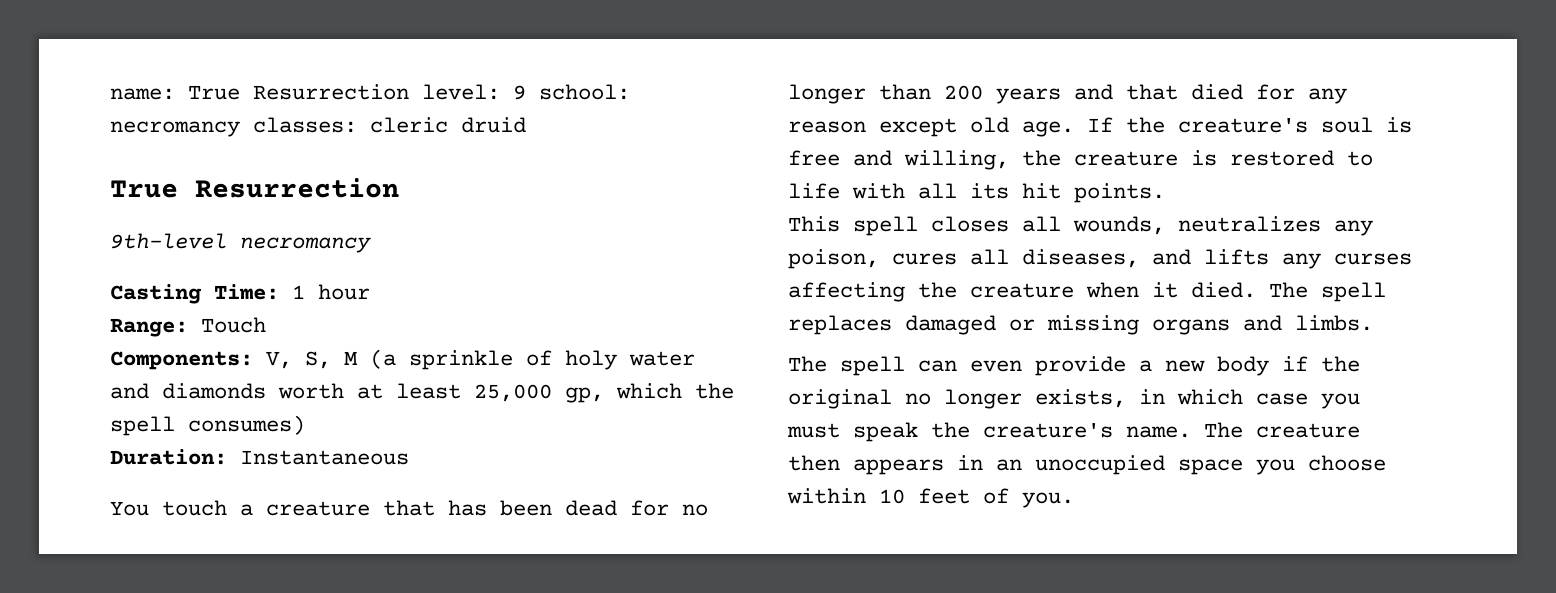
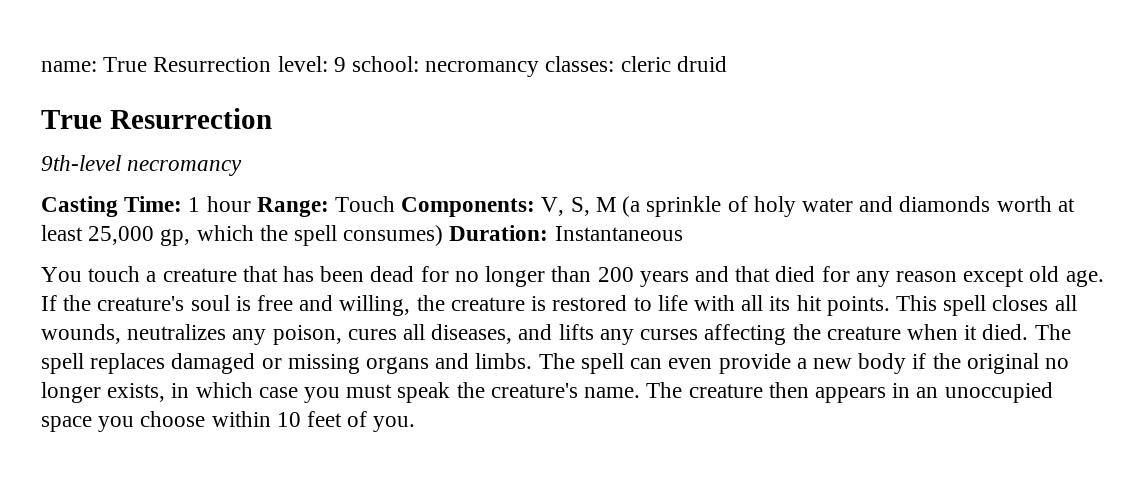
- Casting Time: 1 hour
- Range: Touch
- Components: V, S, M (a sprinkle of holy water and diamonds worth at least 25,000 gp, which the spell consumes)
- Duration: Instantaneous
+ Casting Time: 1 hour Range: Touch Components: V, S, M (a sprinkle of holy water and diamonds worth at least 25,000 gp, which the spell consumes) Duration: Instantaneous
- If the creature's soul is free and willing, the creature is restored to life with all its hit points.
- This spell closes all wounds, neutralizes any poison, cures all diseases, and lifts any curses affecting the creature when it died.
+ If the creature's soul is free and willing, the creature is restored to life with all its hit points. This spell closes all wounds, neutralizes any poison, cures all diseases, and lifts any curses affecting the creature when it died.
- The spell replaces damaged or missing organs and limbs.
- The spell can even provide a new body if the original no longer exists, in which case you must speak the creature's name.
+ The spell replaces damaged or missing organs and limbs. The spell can even provide a new body if the original no longer exists, in which case you must speak the creature's name.

